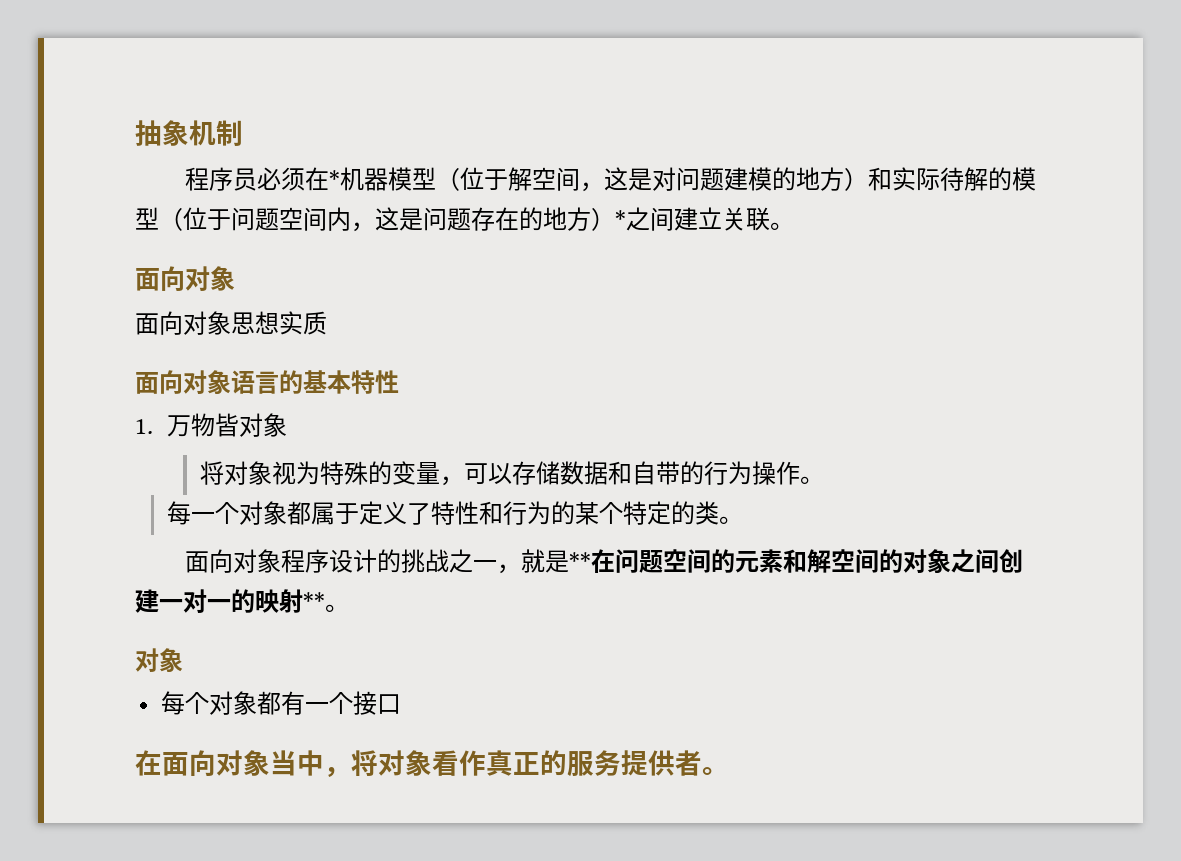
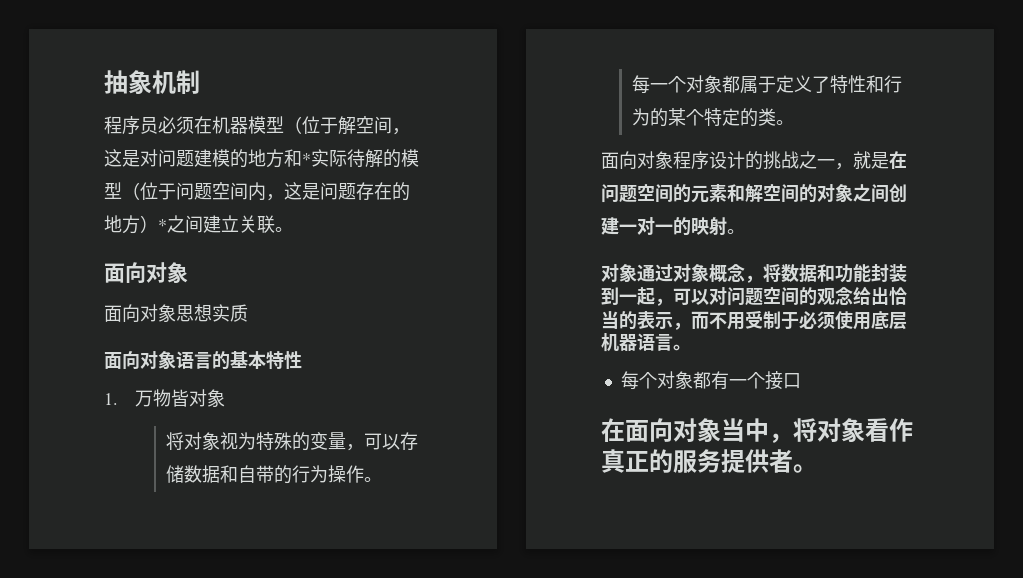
- 程序员必须在*机器模型（位于解空间，这是对问题建模的地方）和实际待解的模型（位于问题空间内，这是问题存在的地方）*之间建立关联。
+ 程序员必须在机器模型（位于解空间，这是对问题建模的地方和*实际待解的模型（位于问题空间内，这是问题存在的地方）*之间建立关联。
- 面向对象程序设计的挑战之一，就是**在问题空间的元素和解空间的对象之间创建一对一的映射**。
- 对象
+ 面向对象程序设计的挑战之一，就是在问题空间的元素和解空间的对象之间创建一对一的映射。
+ 对象通过对象概念，将数据和功能封装到一起，可以对问题空间的观念给出恰当的表示，而不用受制于必须使用底层机器语言。

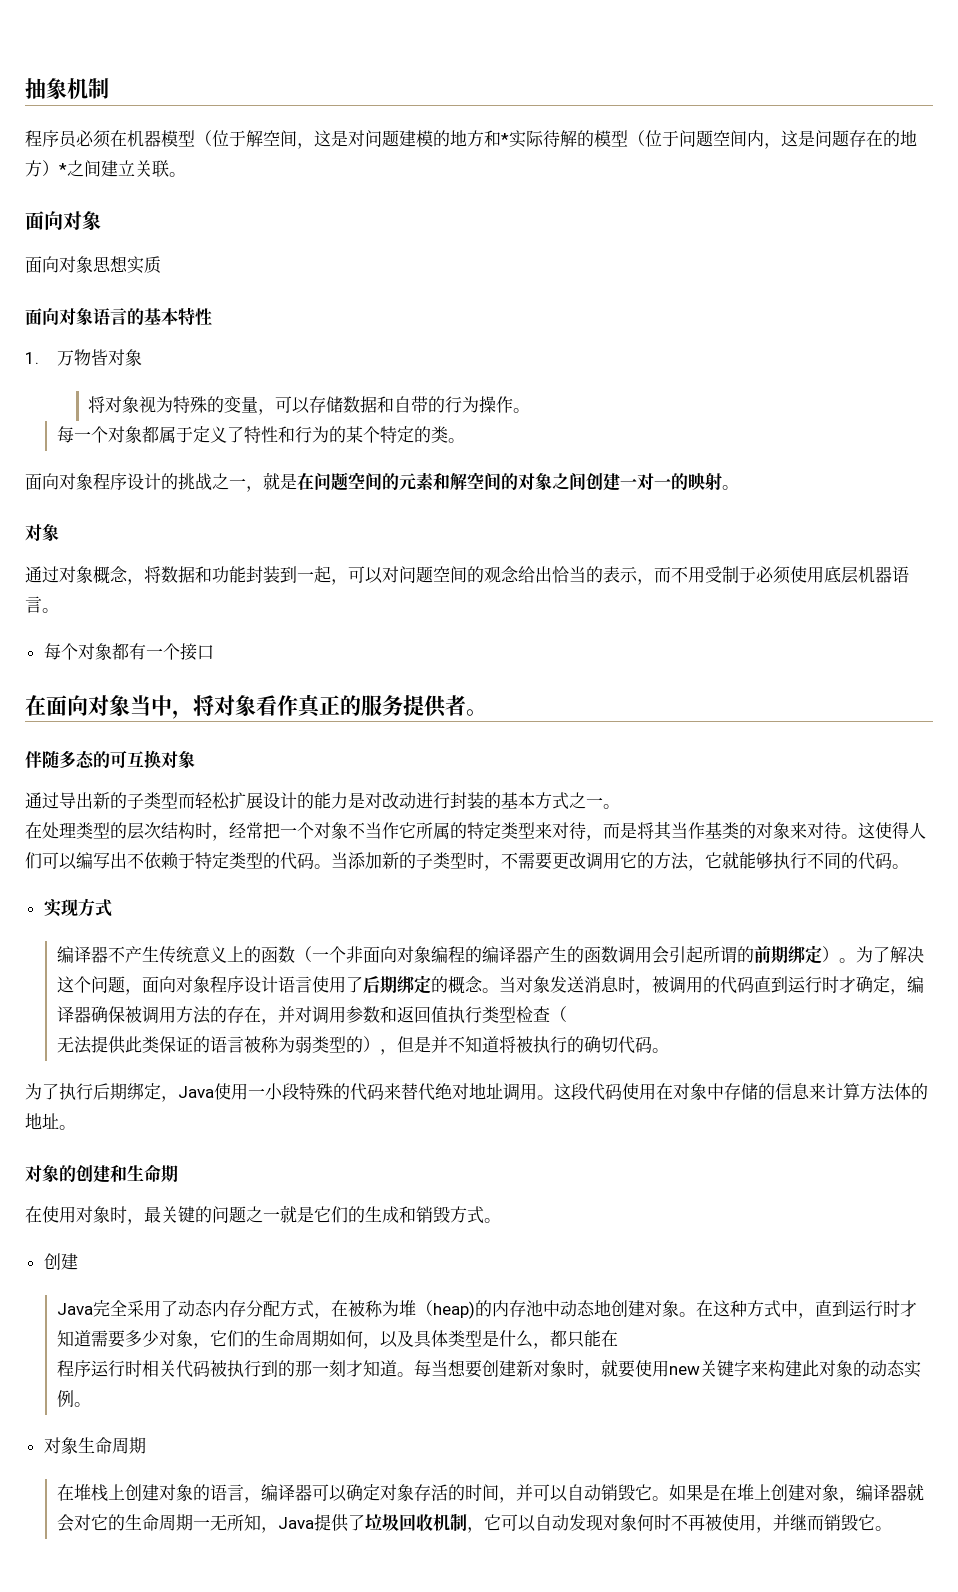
  面向对象程序设计的挑战之一，就是在问题空间的元素和解空间的对象之间创建一对一的映射。
- 对象通过对象概念，将数据和功能封装到一起，可以对问题空间的观念给出恰当的表示，而不用受制于必须使用底层机器语言。
+ 对象
+ 通过对象概念，将数据和功能封装到一起，可以对问题空间的观念给出恰当的表示，而不用受制于必须使用底层机器语言。
+ 伴随多态的可互换对象
+ 通过导出新的子类型而轻松扩展设计的能力是对改动进行封装的基本方式之一。
+ 在处理类型的层次结构时，经常把一个对象不当作它所属的特定类型来对待，而是将其当作基类的对象来对待。这使得人们可以编写出不依赖于特定类型的代码。当添加新的子类型时，不需要更改调用它的方法，它就能够执行不同的代码。
+ 实现方式
+ 编译器不产生传统意义上的函数（一个非面向对象编程的编译器产生的函数调用会引起所谓的前期绑定）。为了解决这个问题，面向对象程序设计语言使用了后期绑定的概念。当对象发送消息时，被调用的代码直到运行时才确定，编译器确保被调用方法的存在，并对调用参数和返回值执行类型检查（
+ 无法提供此类保证的语言被称为弱类型的），但是并不知道将被执行的确切代码。
+ 为了执行后期绑定，Java使用一小段特殊的代码来替代绝对地址调用。这段代码使用在对象中存储的信息来计算方法体的地址。
+ 对象的创建和生命期
+ 在使用对象时，最关键的问题之一就是它们的生成和销毁方式。
+ 创建
+ Java完全采用了动态内存分配方式，在被称为堆（heap)的内存池中动态地创建对象。在这种方式中，直到运行时才知道需要多少对象，它们的生命周期如何，以及具体类型是什么，都只能在
+ 程序运行时相关代码被执行到的那一刻才知道。每当想要创建新对象时，就要使用new关键字来构建此对象的动态实例。
+ 对象生命周期
+ 在堆栈上创建对象的语言，编译器可以确定对象存活的时间，并可以自动销毁它。如果是在堆上创建对象，编译器就会对它的生命周期一无所知，Java提供了垃圾回收机制，它可以自动发现对象何时不再被使用，并继而销毁它。

